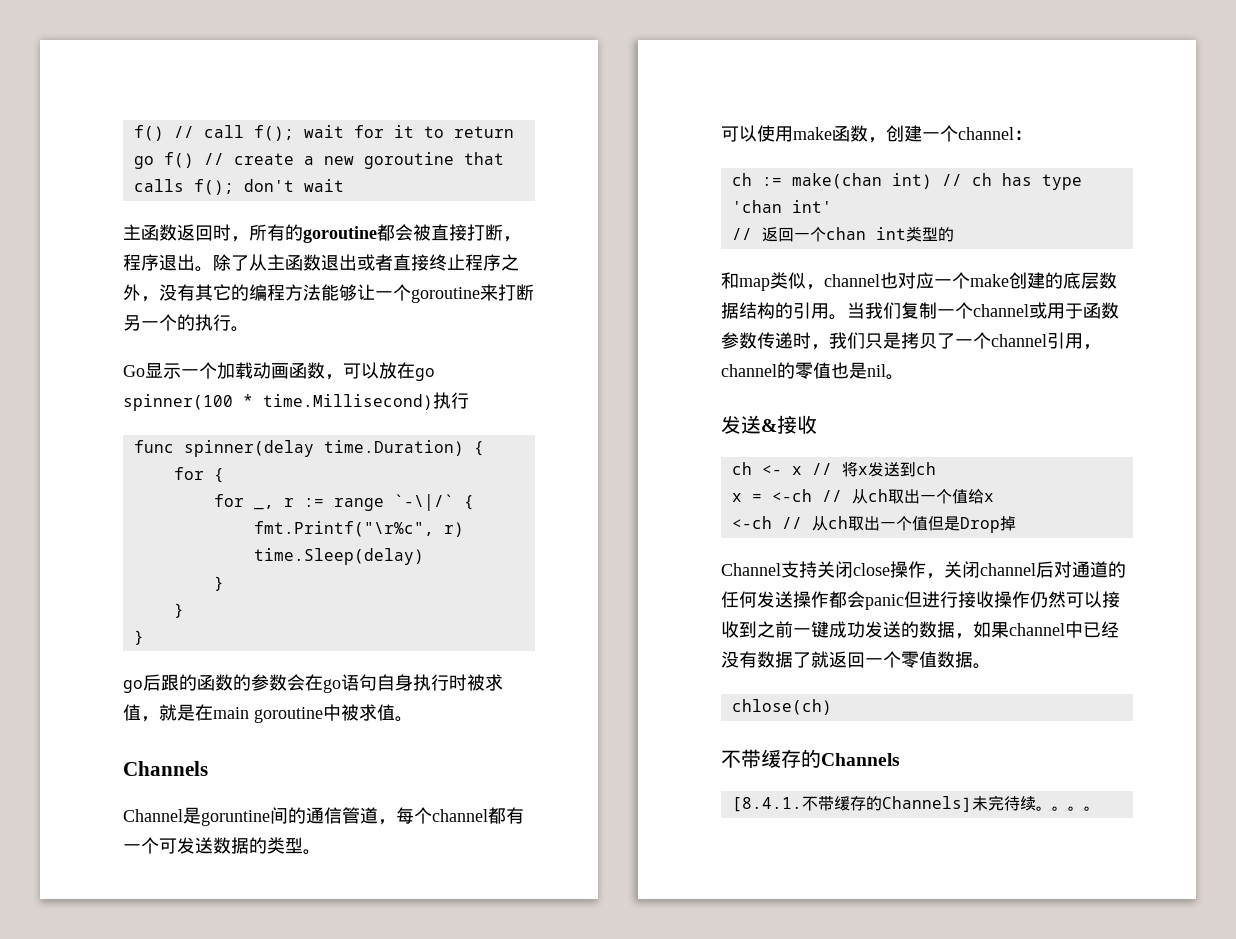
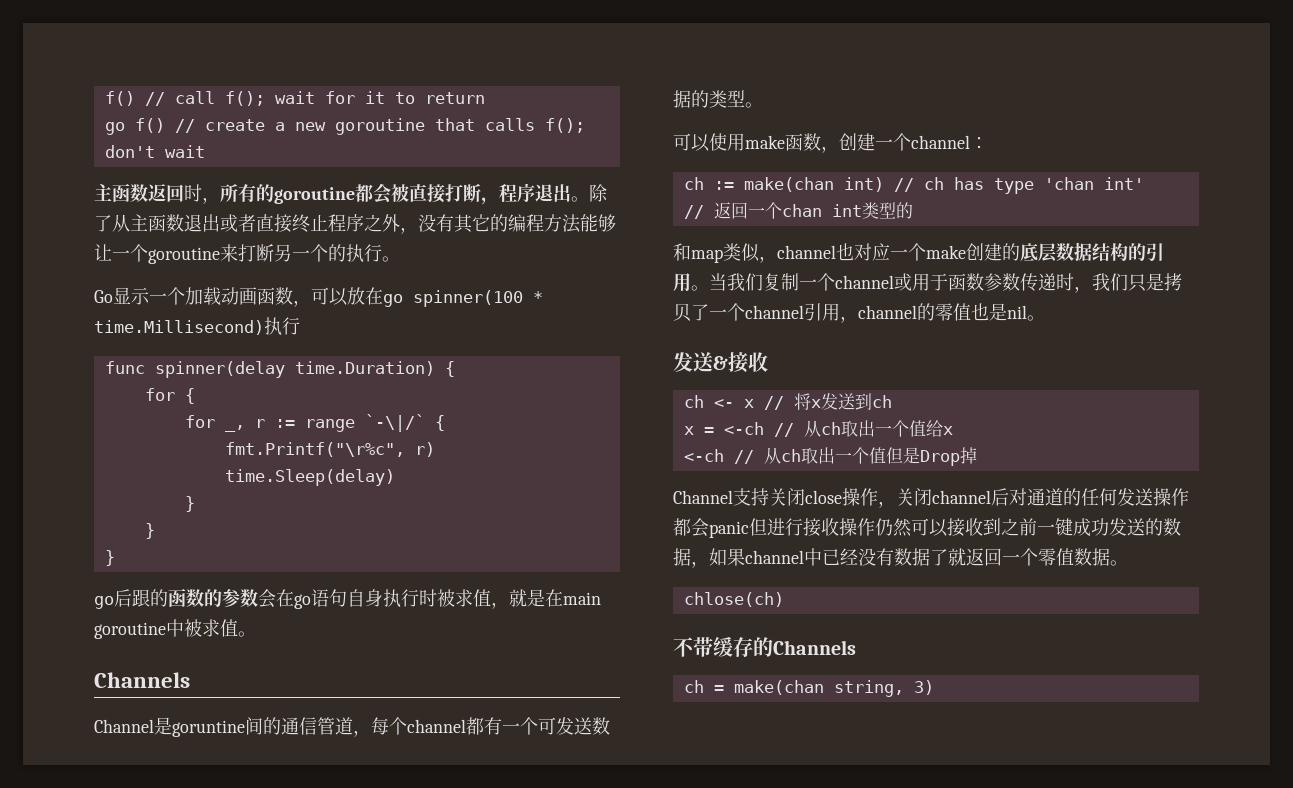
- [8.4.1.不带缓存的Channels]未完待续。。。。
+ ch = make(chan string, 3)

